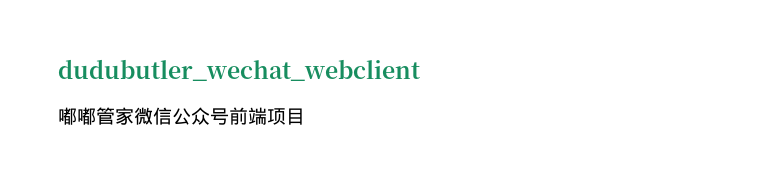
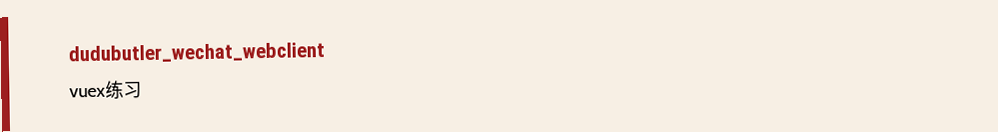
- 嘟嘟管家微信公众号前端项目
+ vuex练习

